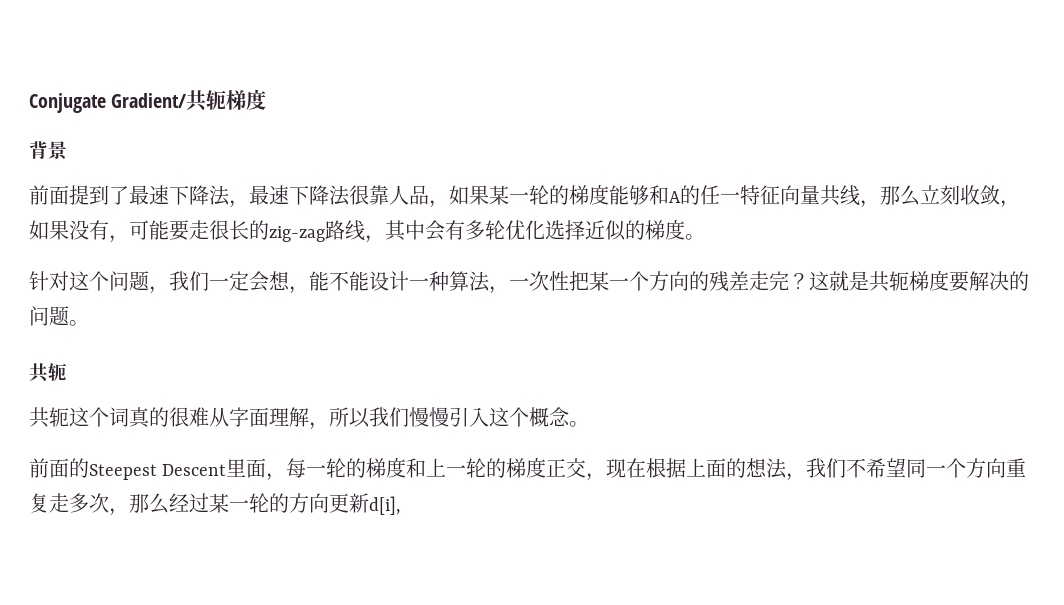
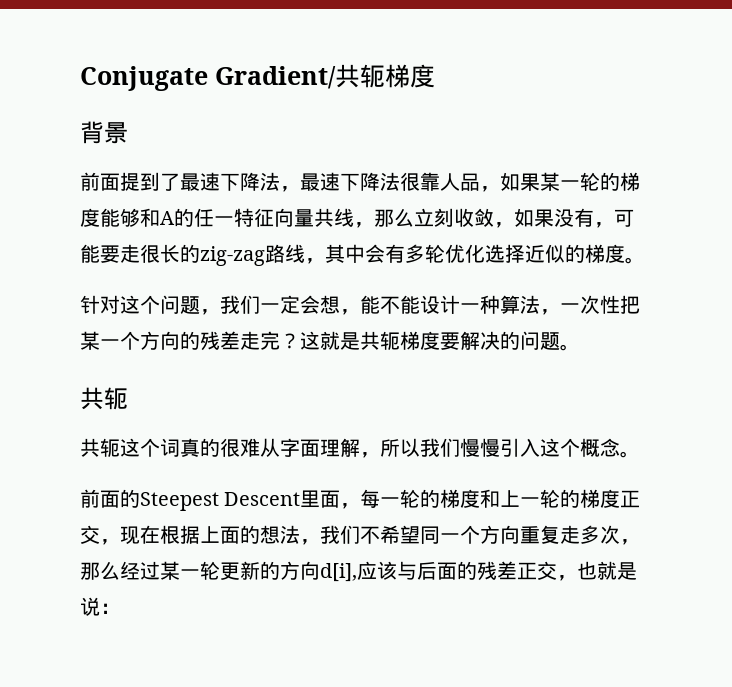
- 前面的Steepest Descent里面，每一轮的梯度和上一轮的梯度正交，现在根据上面的想法，我们不希望同一个方向重复走多次，那么经过某一轮的方向更新d[i],
+ 前面的Steepest Descent里面，每一轮的梯度和上一轮的梯度正交，现在根据上面的想法，我们不希望同一个方向重复走多次，那么经过某一轮更新的方向d[i],应该与后面的残差正交，也就是说：

